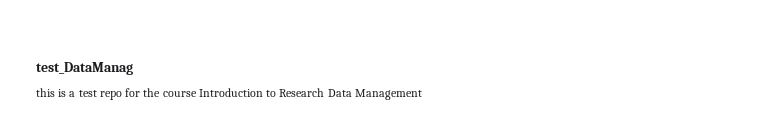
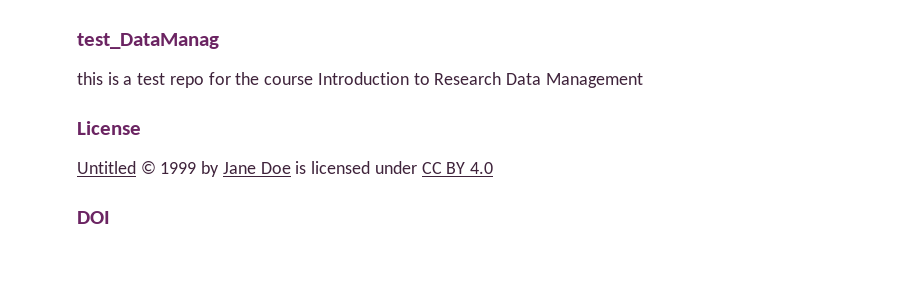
+ License
+ Untitled © 1999 by Jane Doe is licensed under CC BY 4.0
+ DOI

